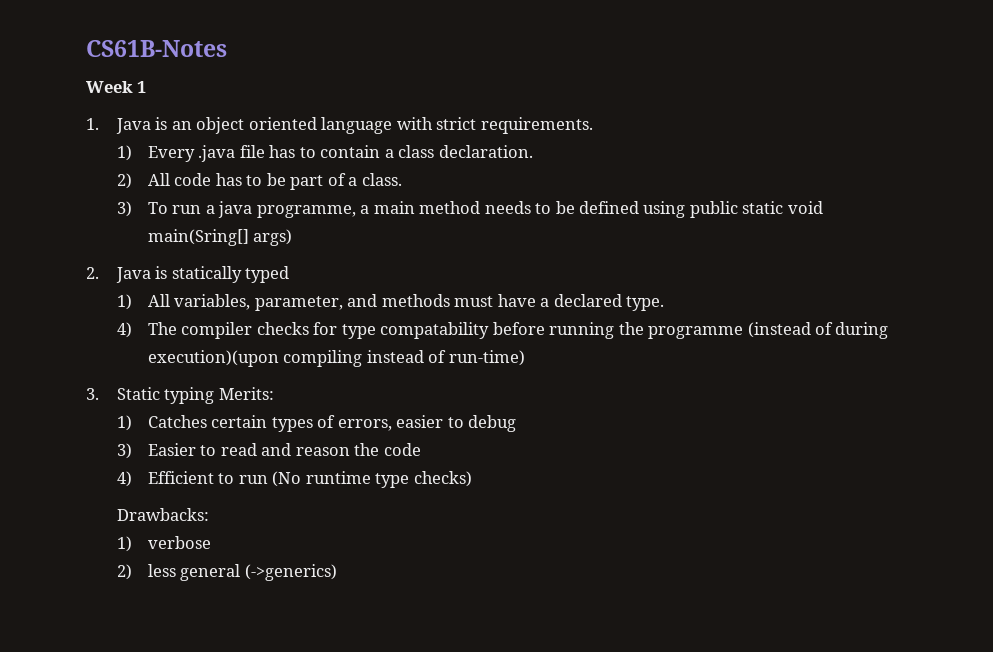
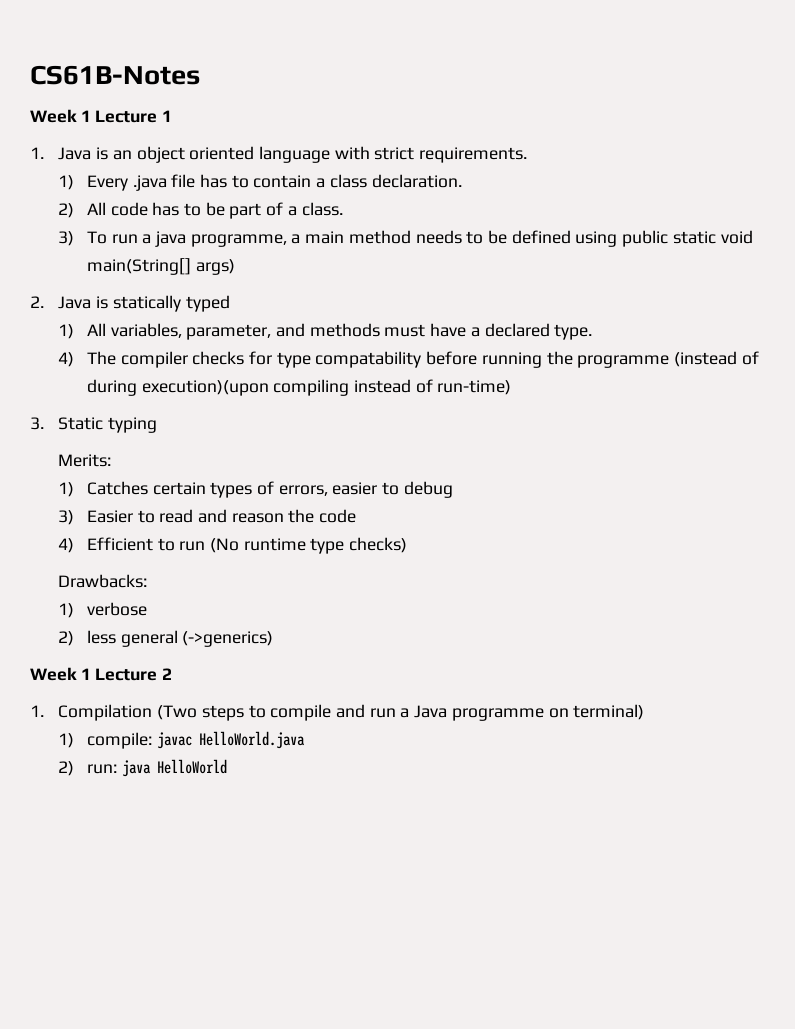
- Week 1
+ Week 1 Lecture 1
- 3) To run a java programme, a main method needs to be defined using public static void main(Sring[] args)
+ 3) To run a java programme, a main method needs to be defined using public static void main(String[] args)
- 3. Static typing Merits:
+ 3. Static typing
+ Merits:
+ Week 1 Lecture 2
+ 1. Compilation (Two steps to compile and run a Java programme on terminal)
+ 1) compile: javac HelloWorld.java
+ 2) run: java HelloWorld

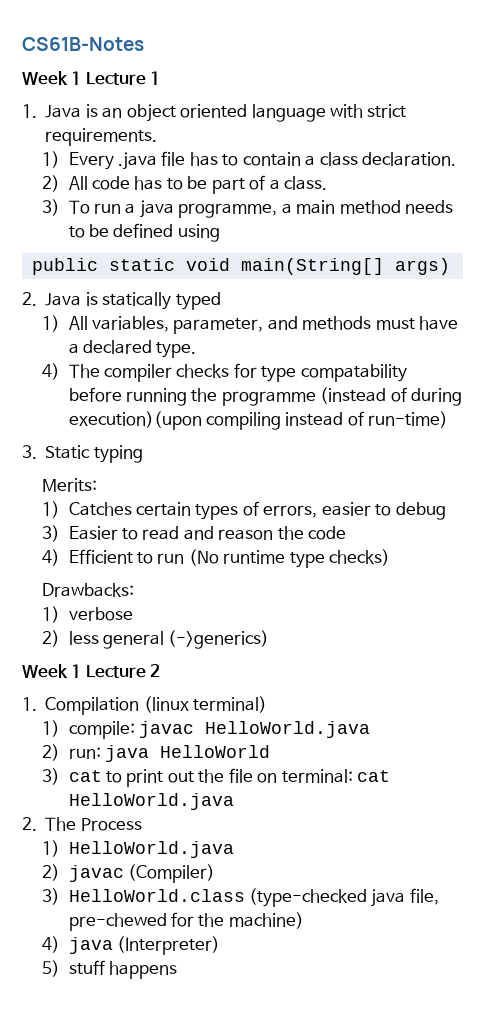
- 3) To run a java programme, a main method needs to be defined using public static void main(String[] args)
+ 3) To run a java programme, a main method needs to be defined using
+ public static void main(String[] args)
- 1. Compilation (Two steps to compile and run a Java programme on terminal)
+ 1. Compilation (linux terminal)
+ 3) cat to print out the file on terminal: cat HelloWorld.java
+ 2. The Process
+ 1) HelloWorld.java
+ 2) javac (Compiler)
+ 3) HelloWorld.class (type-checked java file, pre-chewed for the machine)
+ 4) java (Interpreter)
+ 5) stuff happens

